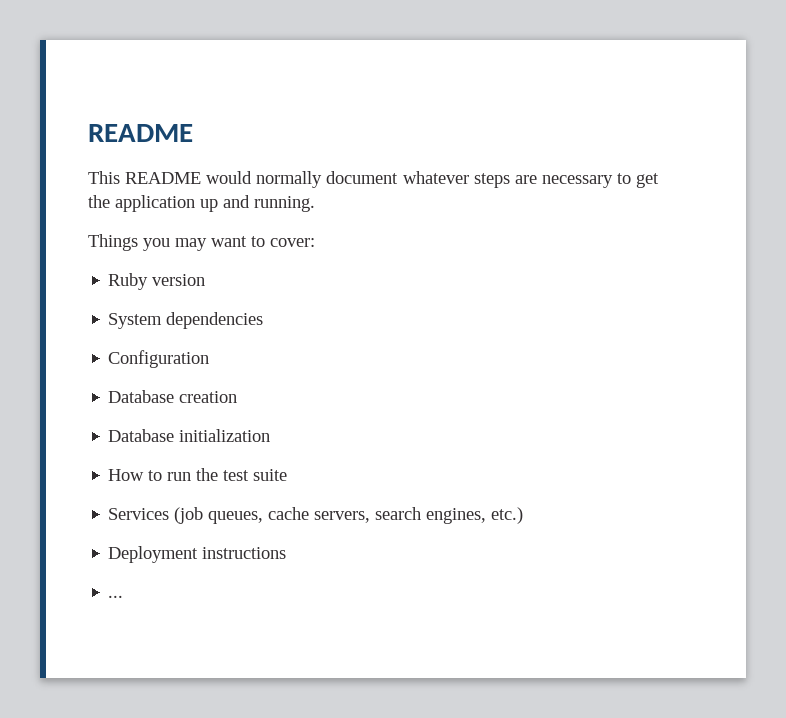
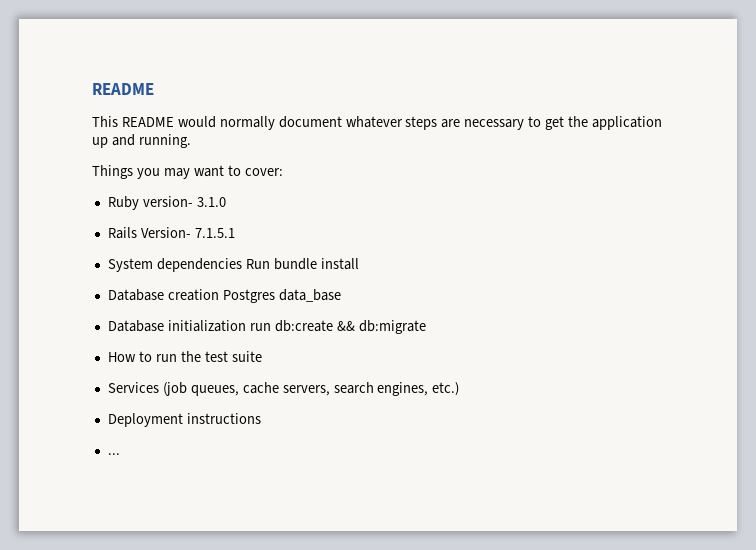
- Ruby version
+ Ruby version- 3.1.0
+ Rails Version- 7.1.5.1
- System dependencies
- Configuration
+ System dependencies Run bundle install
- Database creation
+ Database creation Postgres data_base
- Database initialization
+ Database initialization run db:create && db:migrate

